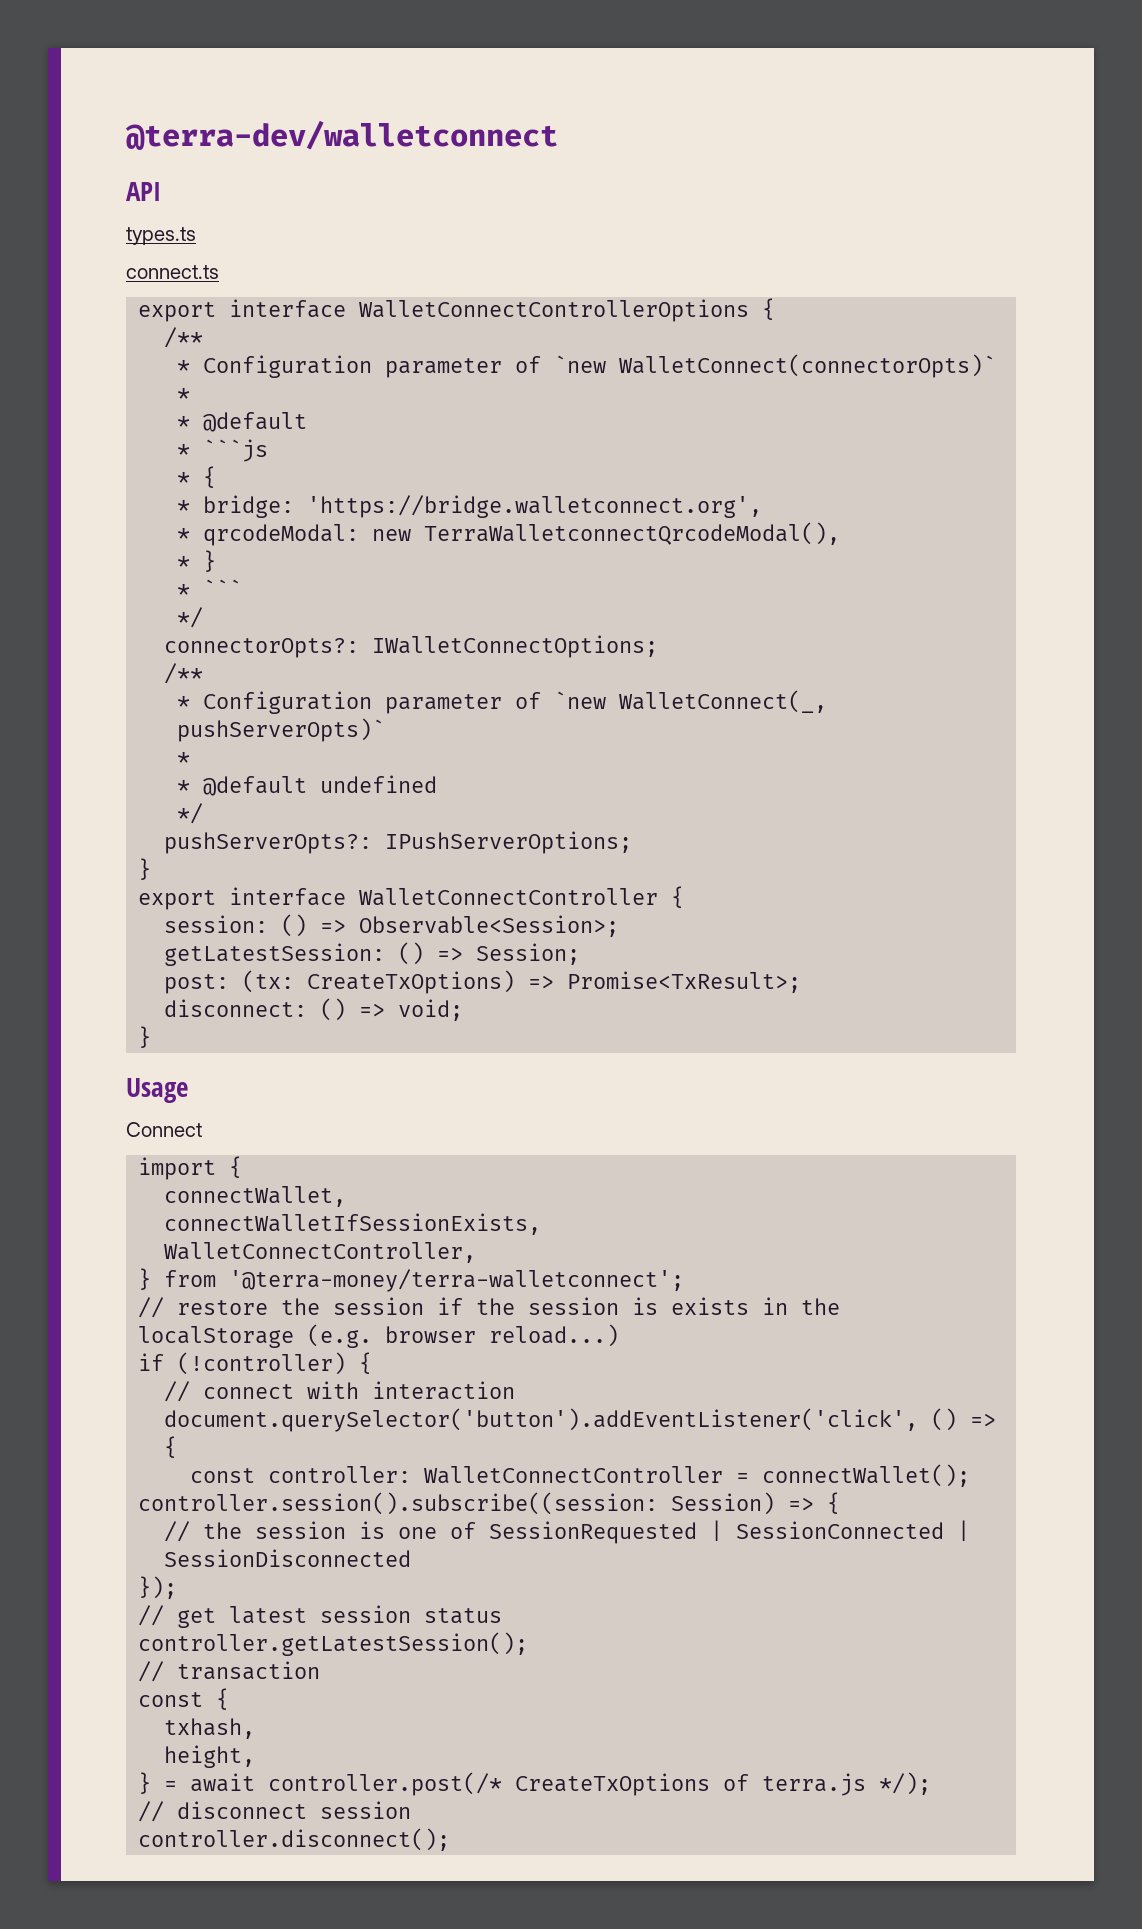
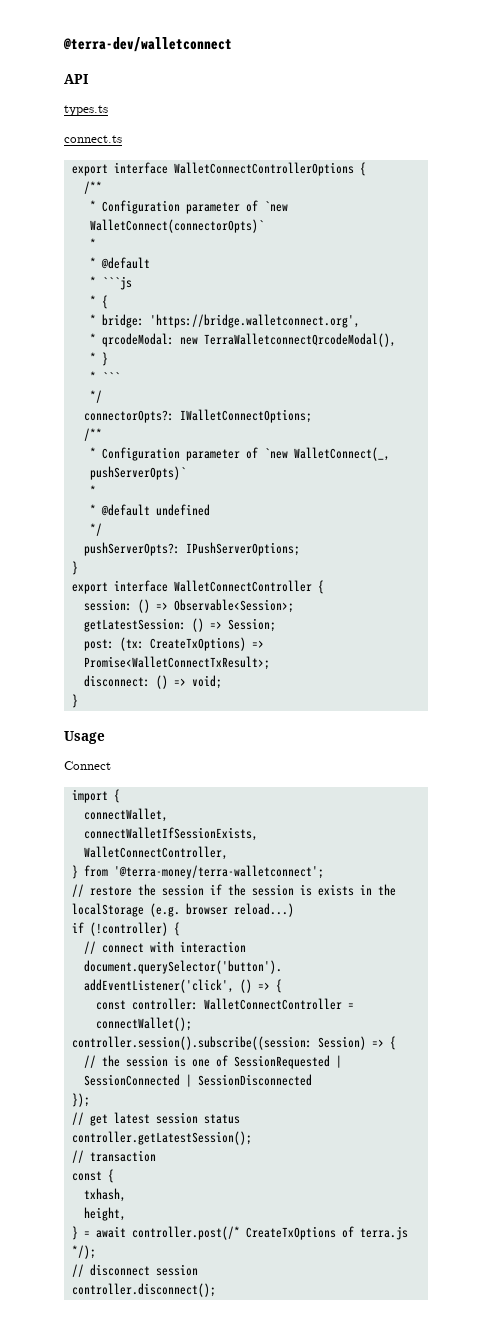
- post: (tx: CreateTxOptions) => Promise<TxResult>;
+ post: (tx: CreateTxOptions) => Promise<WalletConnectTxResult>;

